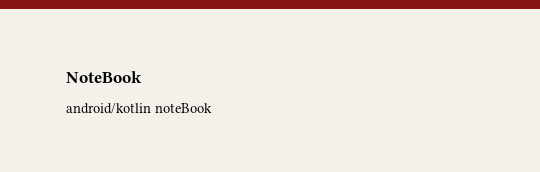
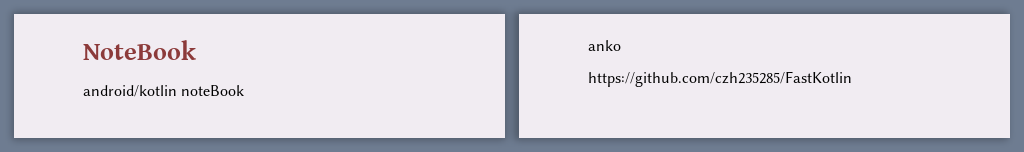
+ anko
+ https://github.com/czh235285/FastKotlin

